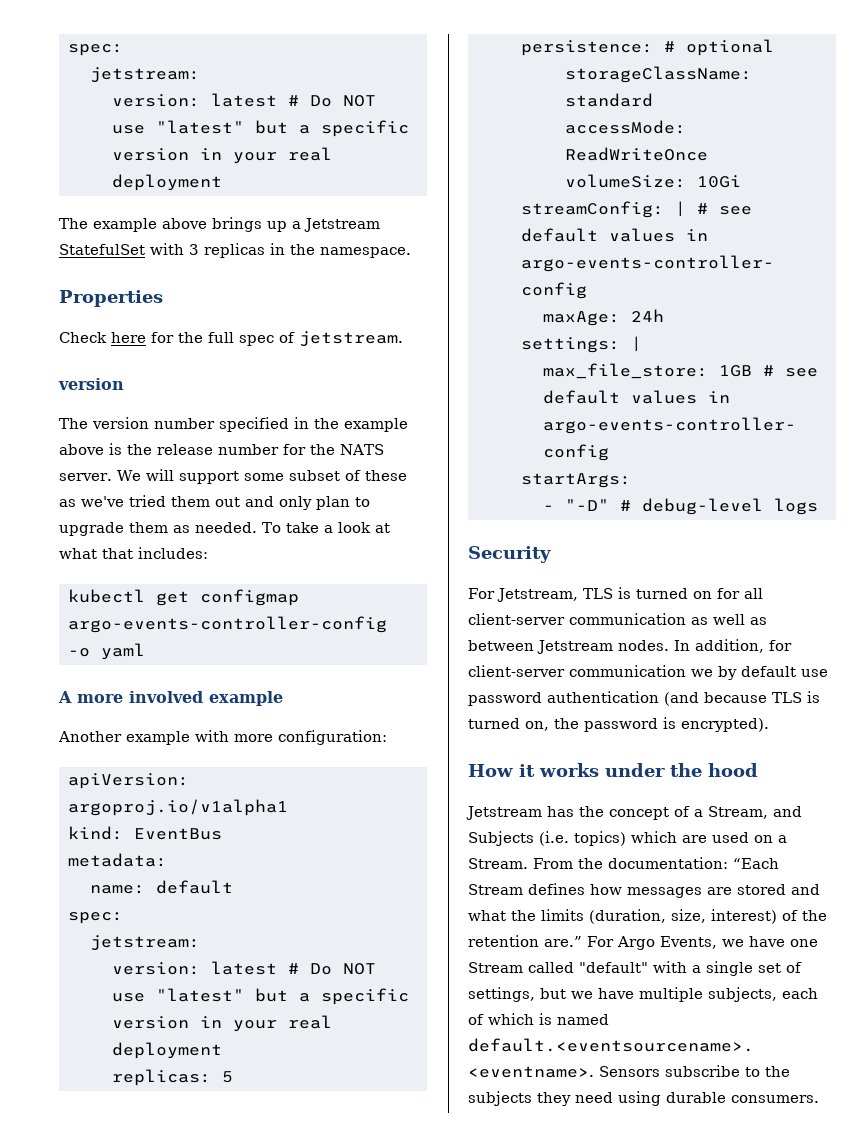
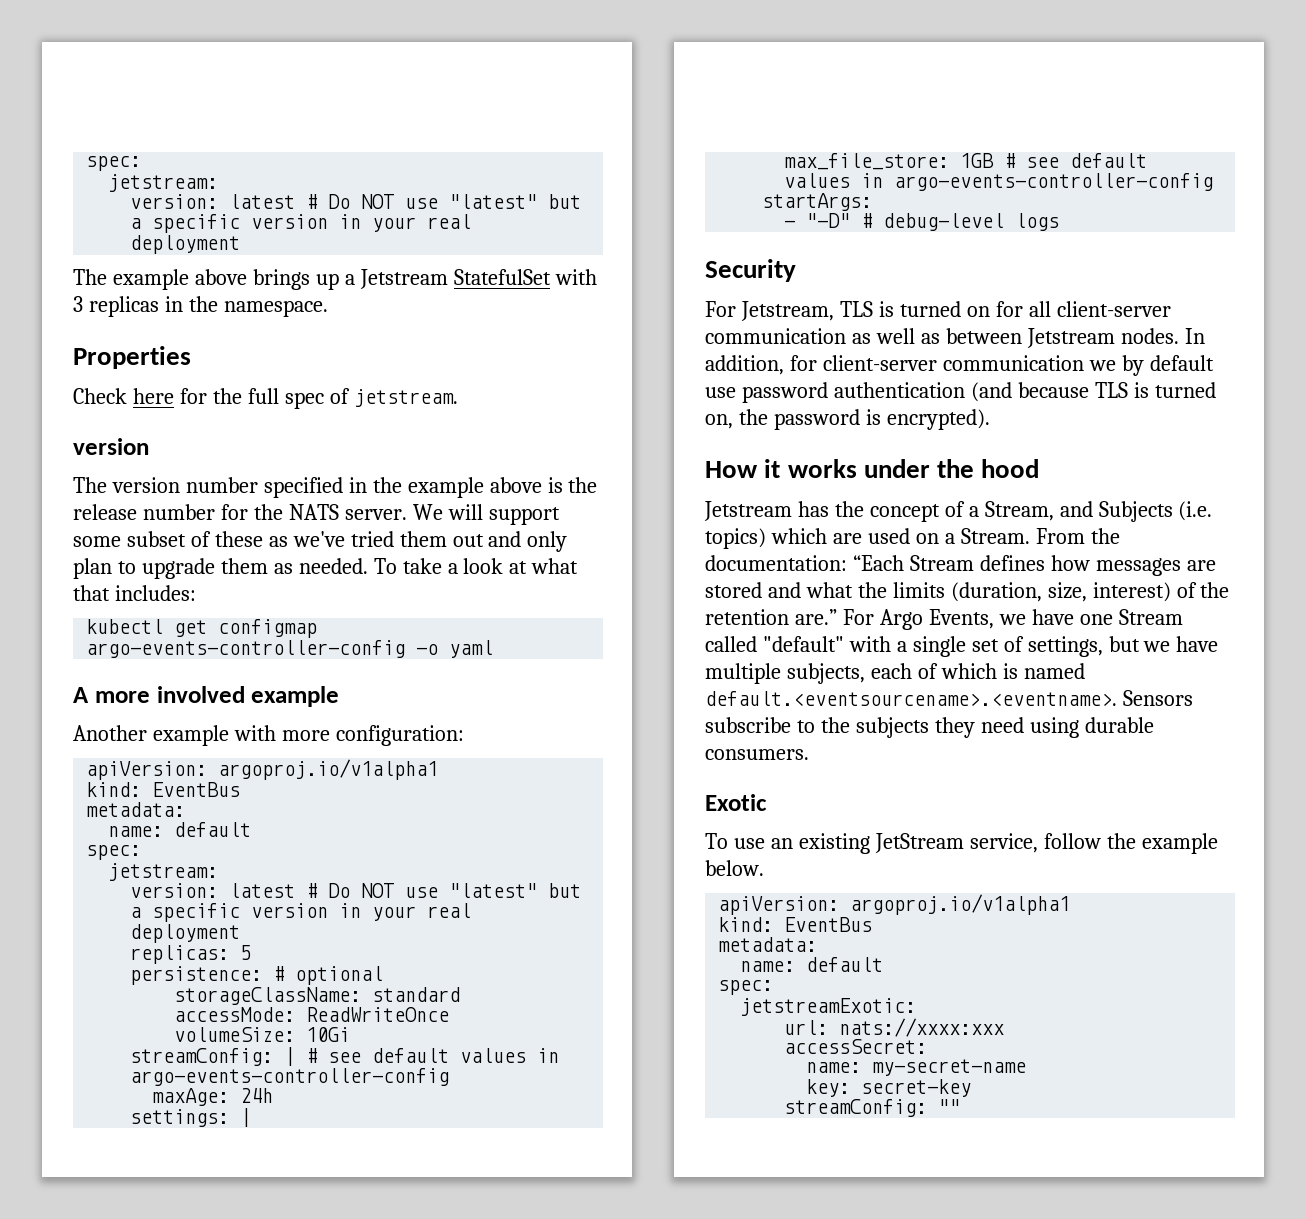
+ Exotic
+ To use an existing JetStream service, follow the example below.
+ apiVersion: argoproj.io/v1alpha1
+ kind: EventBus
+ metadata:
+ name: default
+ spec:
+ jetstreamExotic:
+ url: nats://xxxx:xxx
+ accessSecret:
+ name: my-secret-name
+ key: secret-key
+ streamConfig: ""

